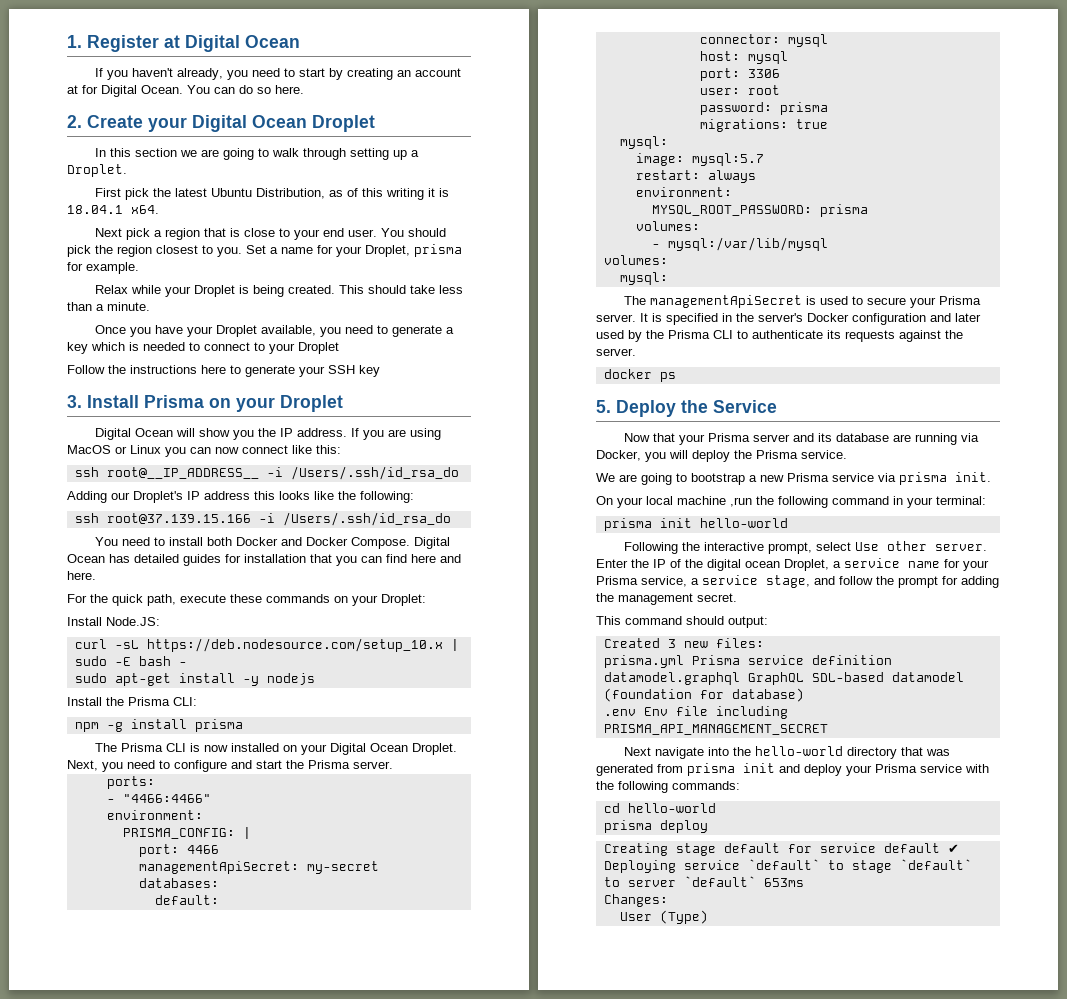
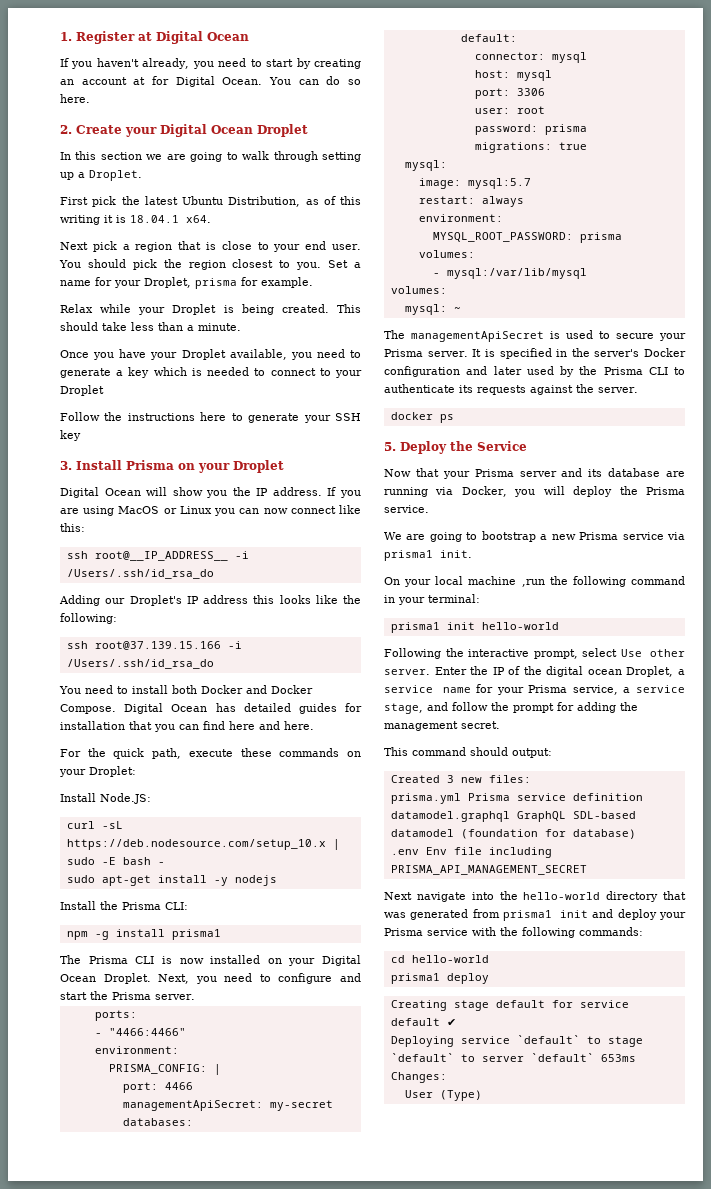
- npm -g install prisma
+ npm -g install prisma1
  - mysql:/var/lib/mysql
  volumes:
- mysql:
+ mysql: ~
- We are going to bootstrap a new Prisma service via prisma init.
+ We are going to bootstrap a new Prisma service via prisma1 init.
- prisma init hello-world
+ prisma1 init hello-world
- Next navigate into the hello-world directory that was generated from prisma init and deploy your Prisma service with the following commands:
+ Next navigate into the hello-world directory that was generated from prisma1 init and deploy your Prisma service with the following commands:
- prisma deploy
+ prisma1 deploy

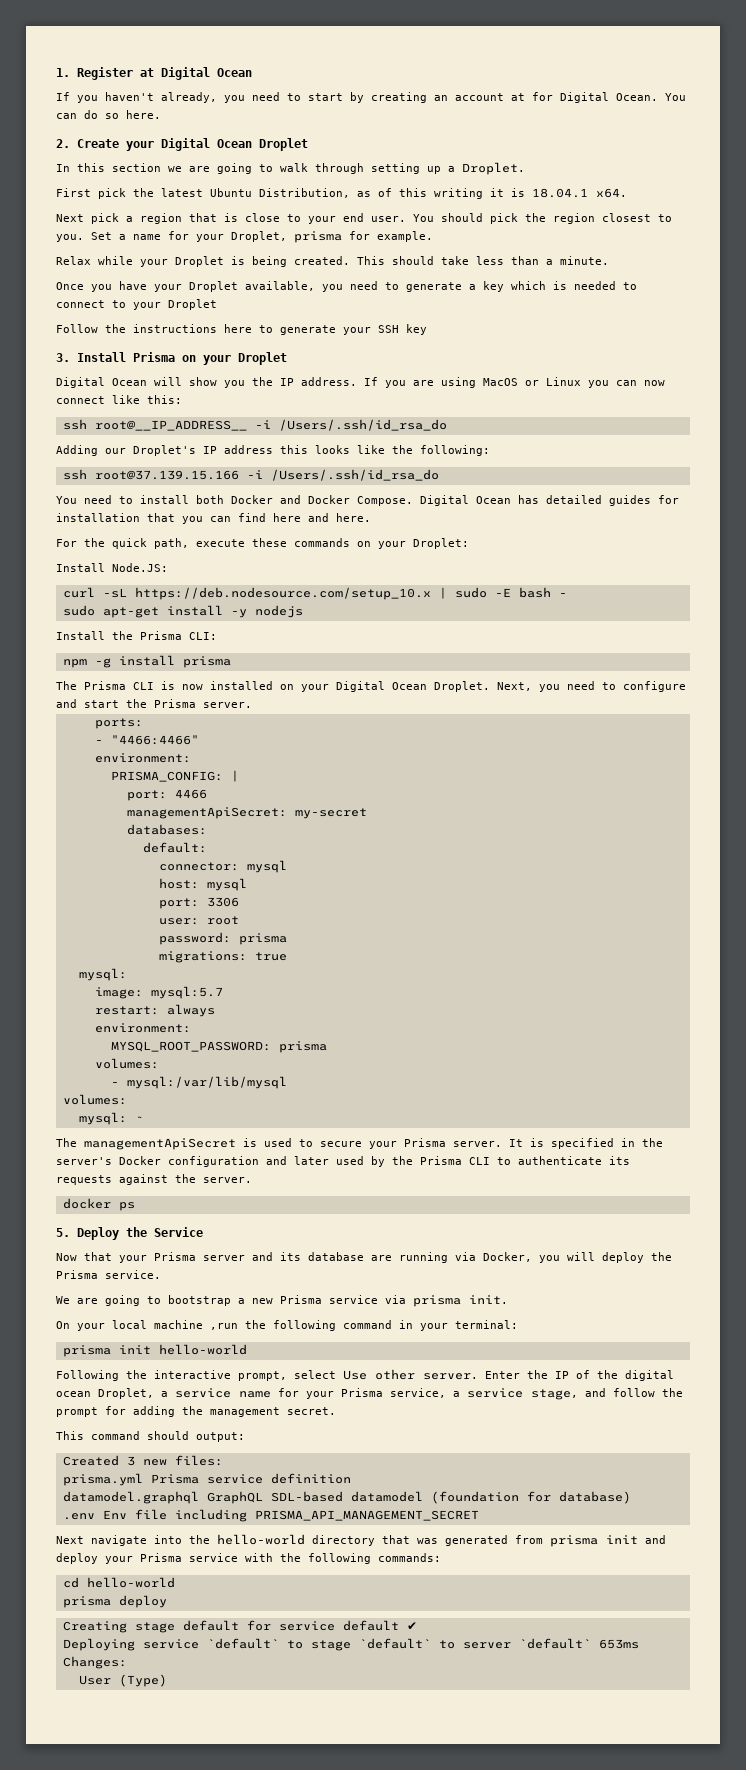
- npm -g install prisma1
+ npm -g install prisma
- We are going to bootstrap a new Prisma service via prisma1 init.
+ We are going to bootstrap a new Prisma service via prisma init.
- prisma1 init hello-world
+ prisma init hello-world
- Next navigate into the hello-world directory that was generated from prisma1 init and deploy your Prisma service with the following commands:
+ Next navigate into the hello-world directory that was generated from prisma init and deploy your Prisma service with the following commands:
- prisma1 deploy
+ prisma deploy

